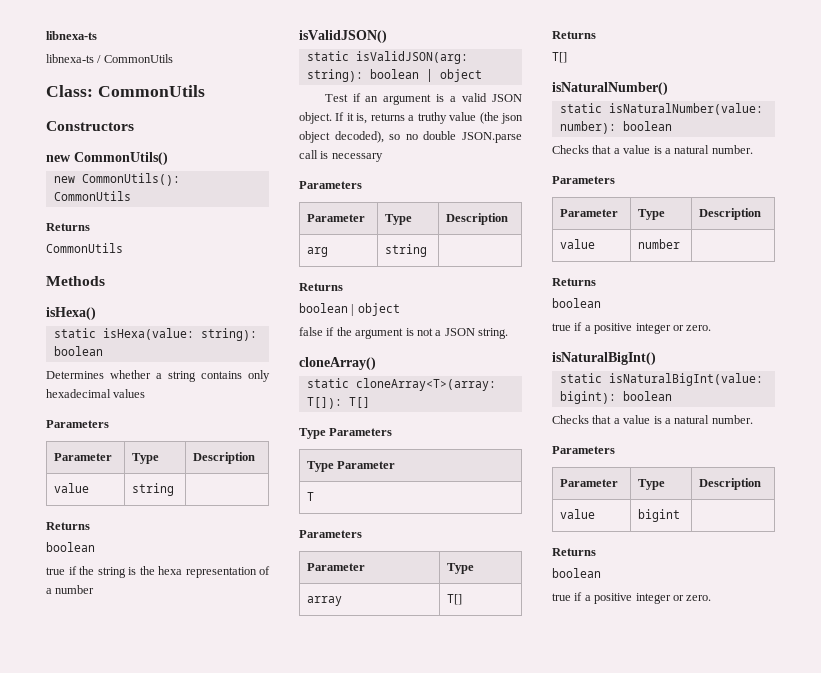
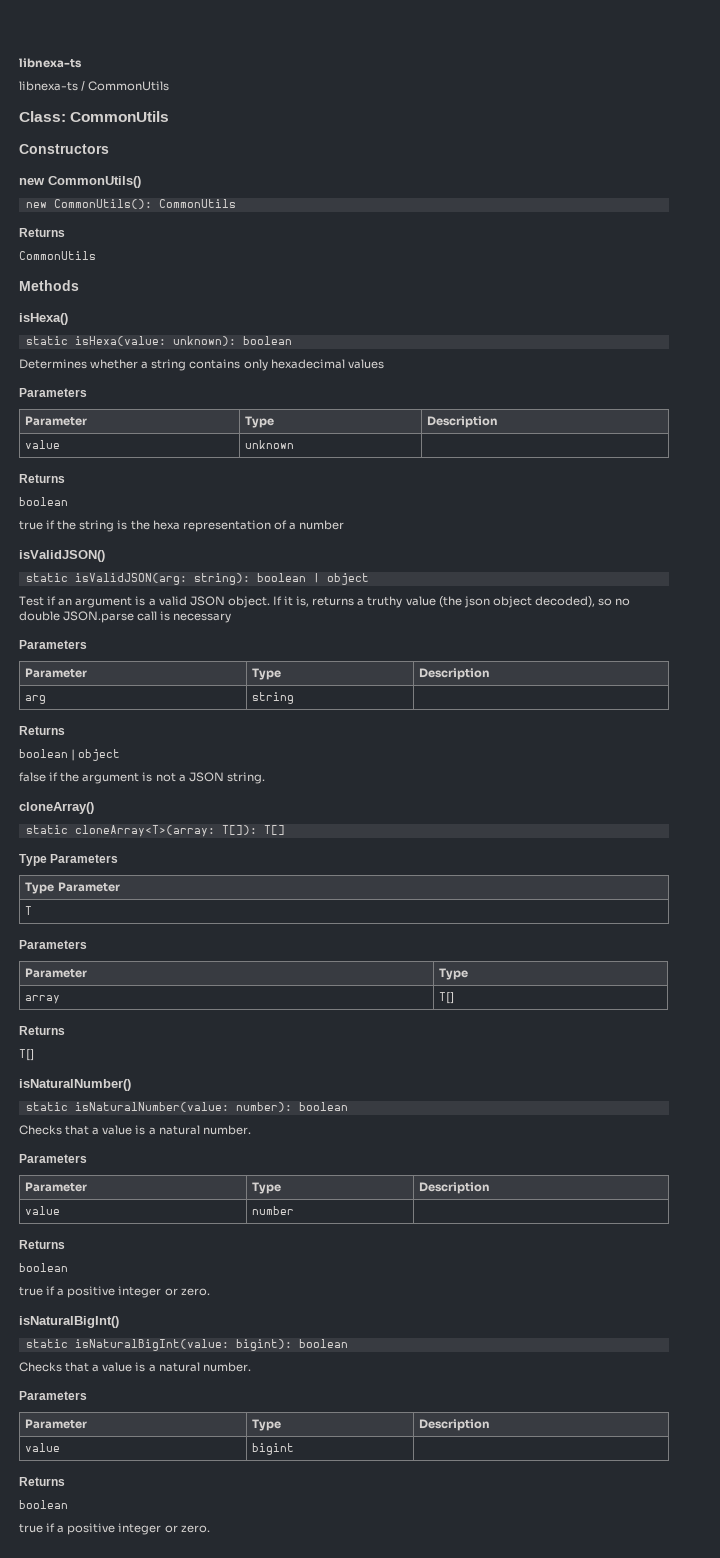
- static isHexa(value: string): boolean
+ static isHexa(value: unknown): boolean
- value | string |
+ value | unknown |

